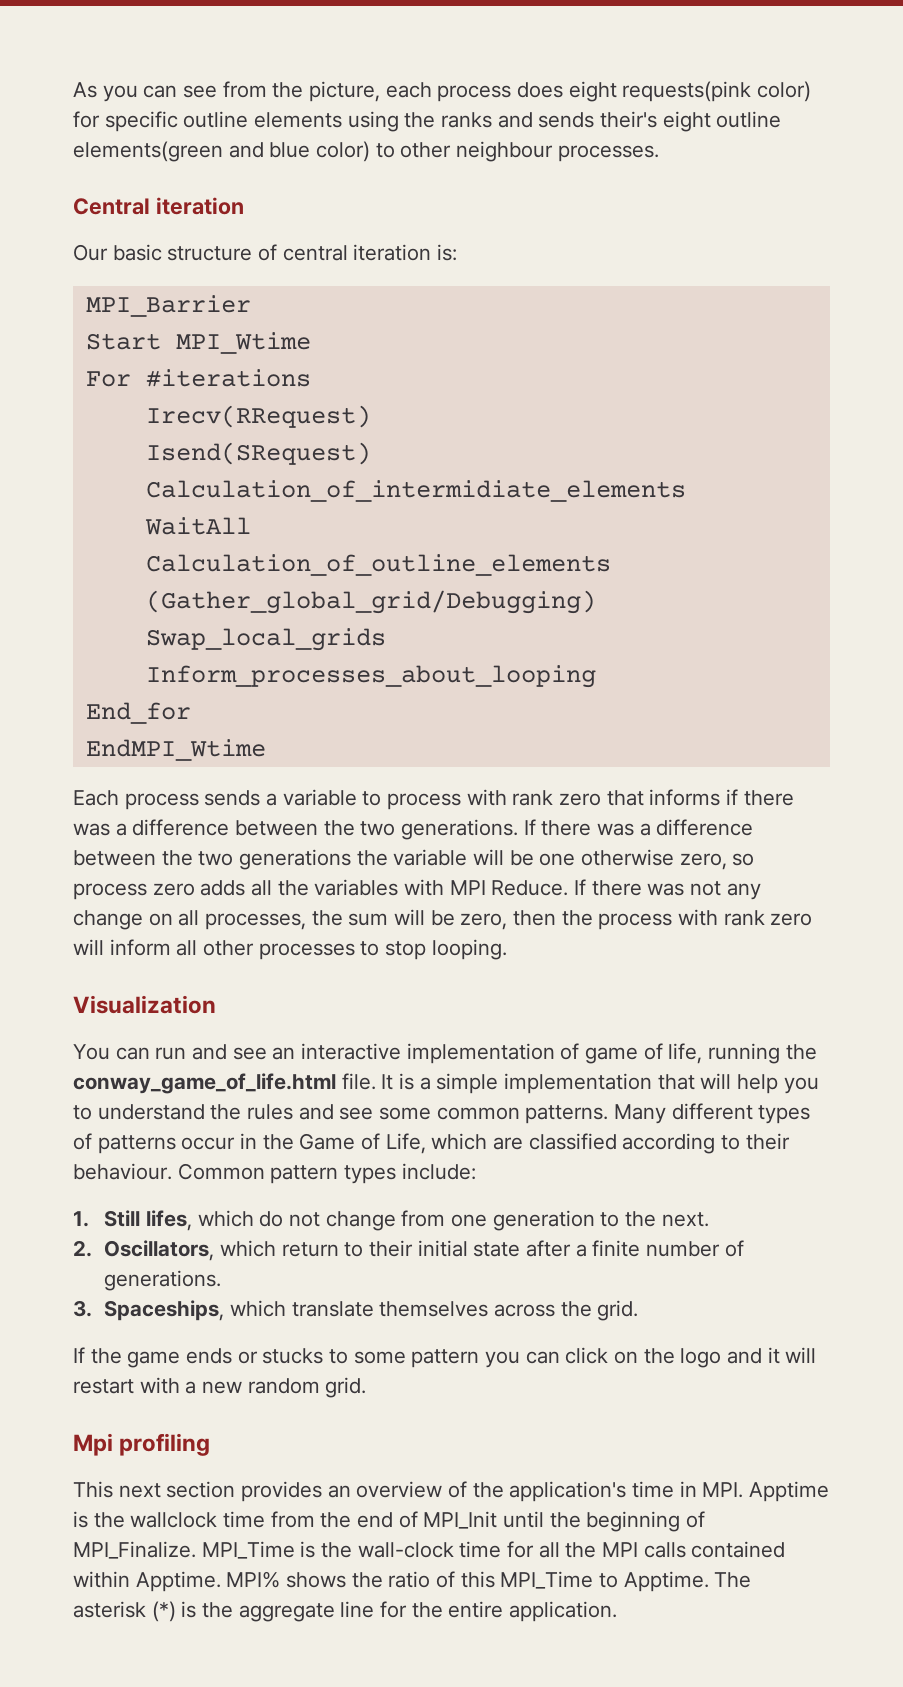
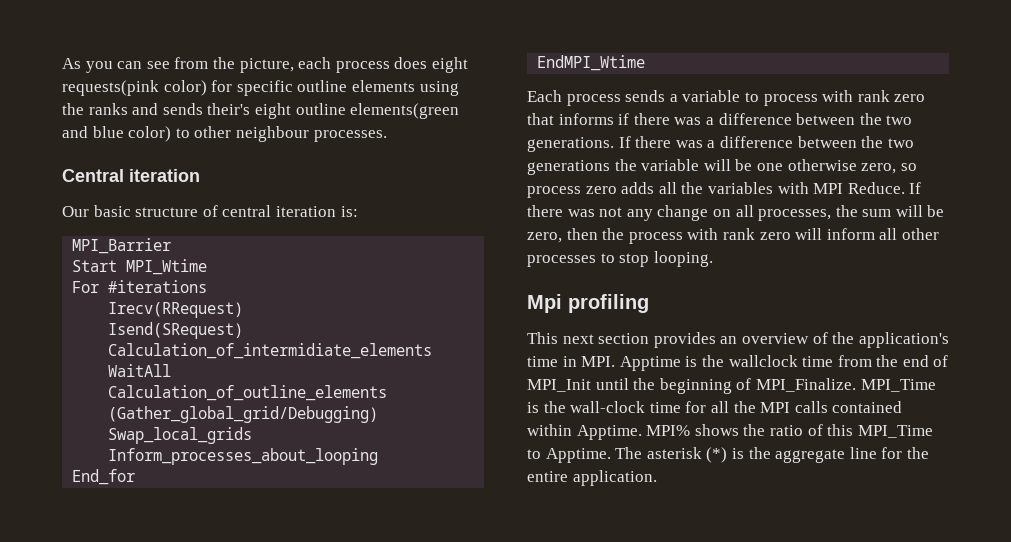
- Visualization
- You can run and see an interactive implementation of game of life, running the conway_game_of_life.html file. It is a simple implementation that will help you to understand the rules and see some common patterns. Many different types of patterns occur in the Game of Life, which are classified according to their behaviour. Common pattern types include:
- 1. Still lifes, which do not change from one generation to the next.
- 2. Oscillators, which return to their initial state after a finite number of generations.
- 3. Spaceships, which translate themselves across the grid.
- If the game ends or stucks to some pattern you can click on the logo and it will restart with a new random grid.

